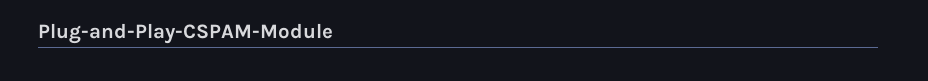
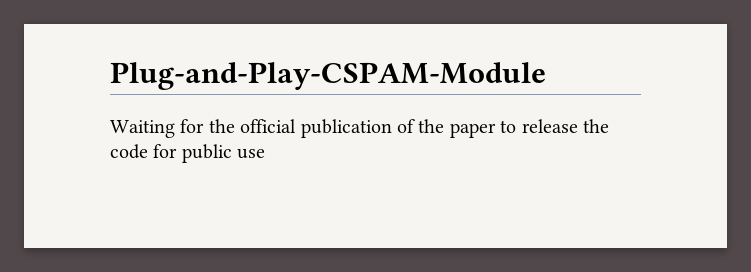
+ Waiting for the official publication of the paper to release the code for public use

